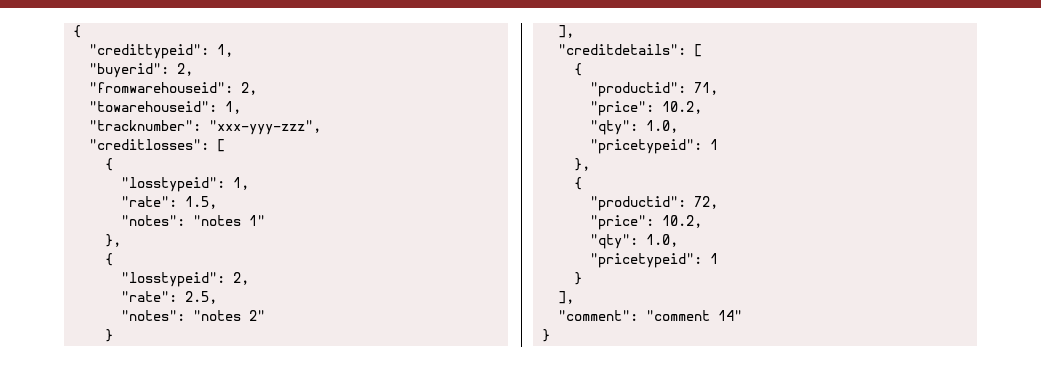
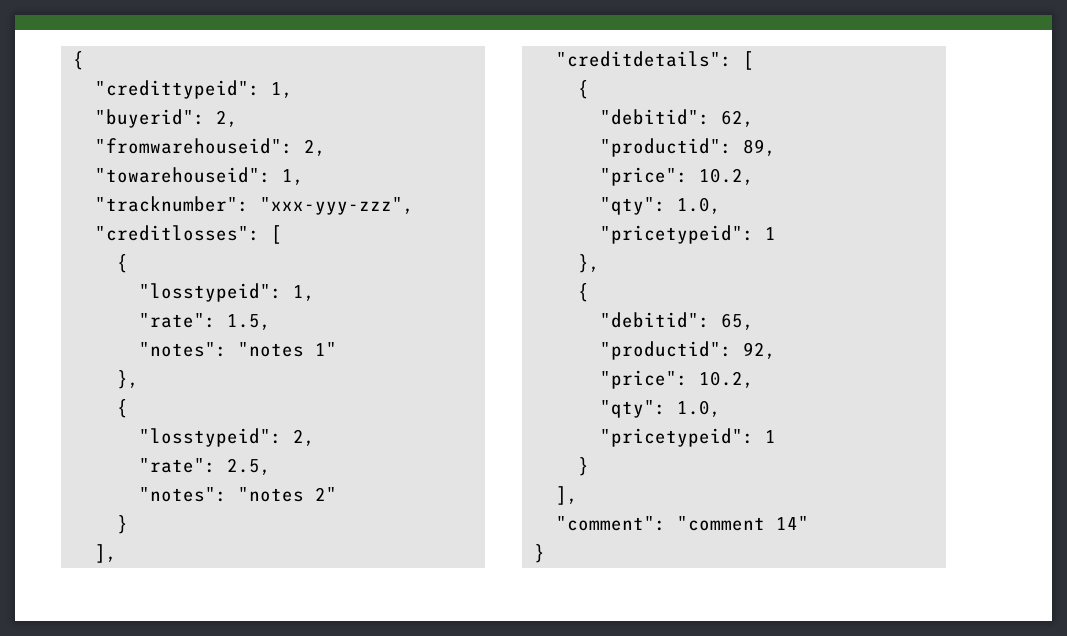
- "productid": 71,
+ "debitid": 62,
+ "productid": 89,
- "productid": 72,
+ "debitid": 65,
+ "productid": 92,

